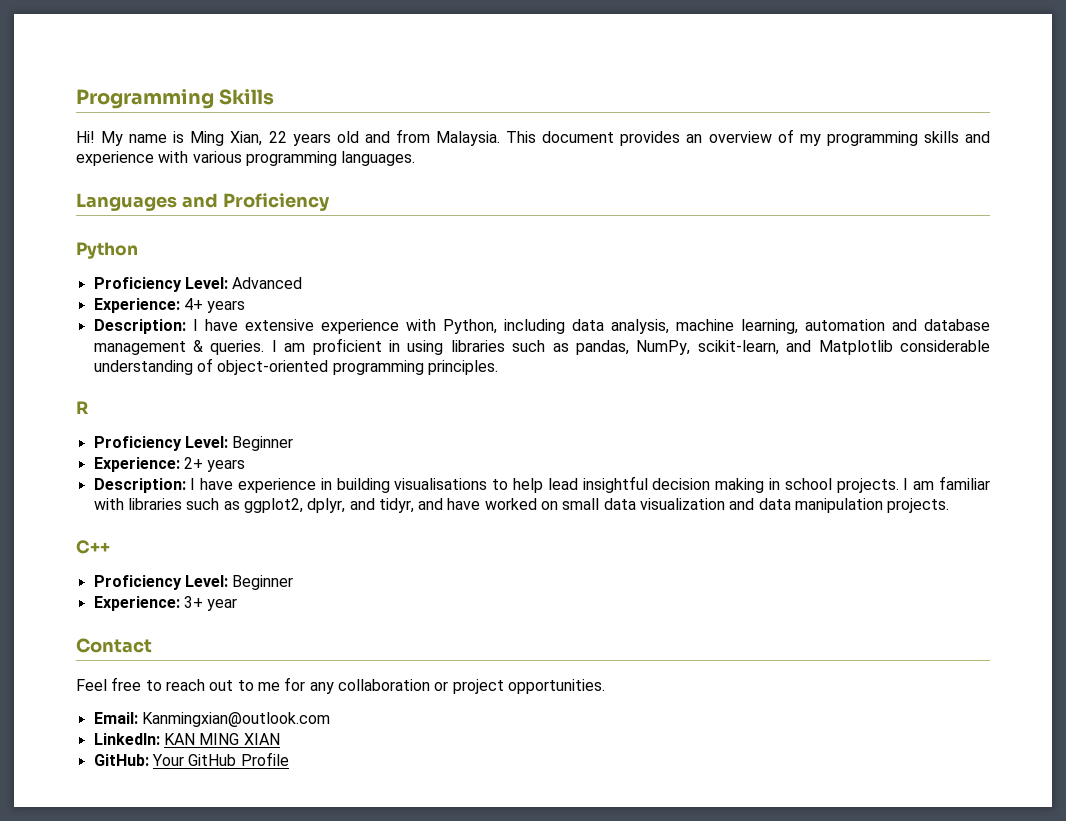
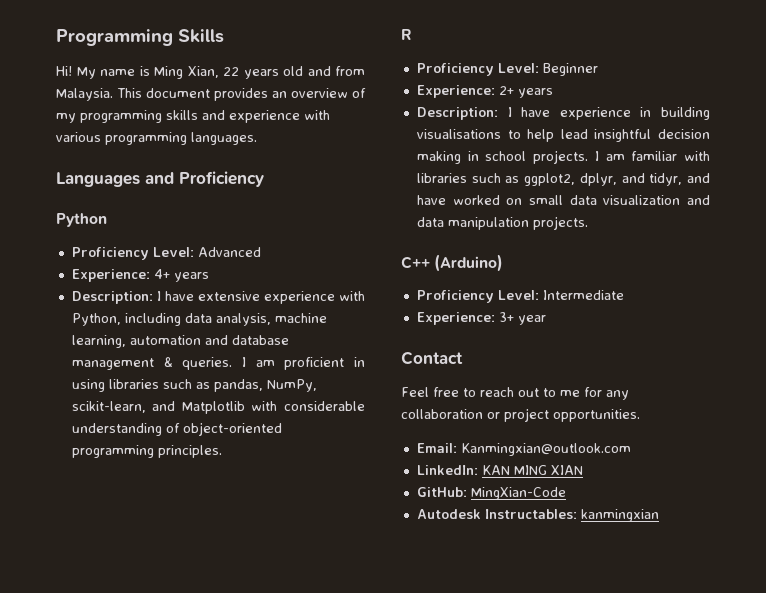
- I am proficient in using libraries such as pandas, NumPy, scikit-learn, and Matplotlib considerable understanding of object-oriented programming principles.
+ I am proficient in using libraries such as pandas, NumPy, scikit-learn, and Matplotlib with considerable understanding of object-oriented programming principles.
- C++
- Proficiency Level: Beginner
+ C++ (Arduino)
+ Proficiency Level: Intermediate
- GitHub: Your GitHub Profile
+ GitHub: MingXian-Code
+ Autodesk Instructables: kanmingxian

